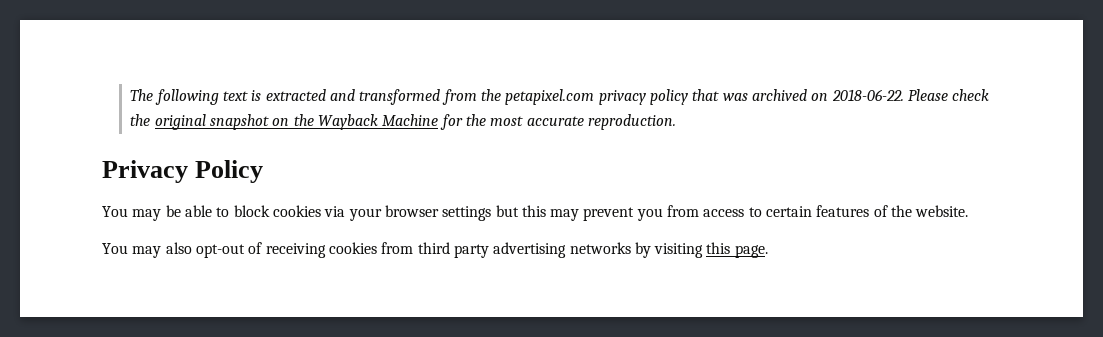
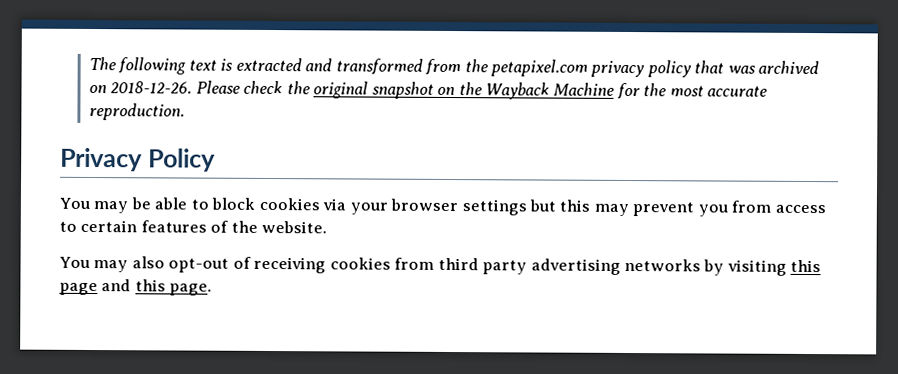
- The following text is extracted and transformed from the petapixel.com privacy policy that was archived on 2018-06-22.
+ The following text is extracted and transformed from the petapixel.com privacy policy that was archived on 2018-12-26.
- You may also opt-out of receiving cookies from third party advertising networks by visiting this page.
+ You may also opt-out of receiving cookies from third party advertising networks by visiting this page and this page.

